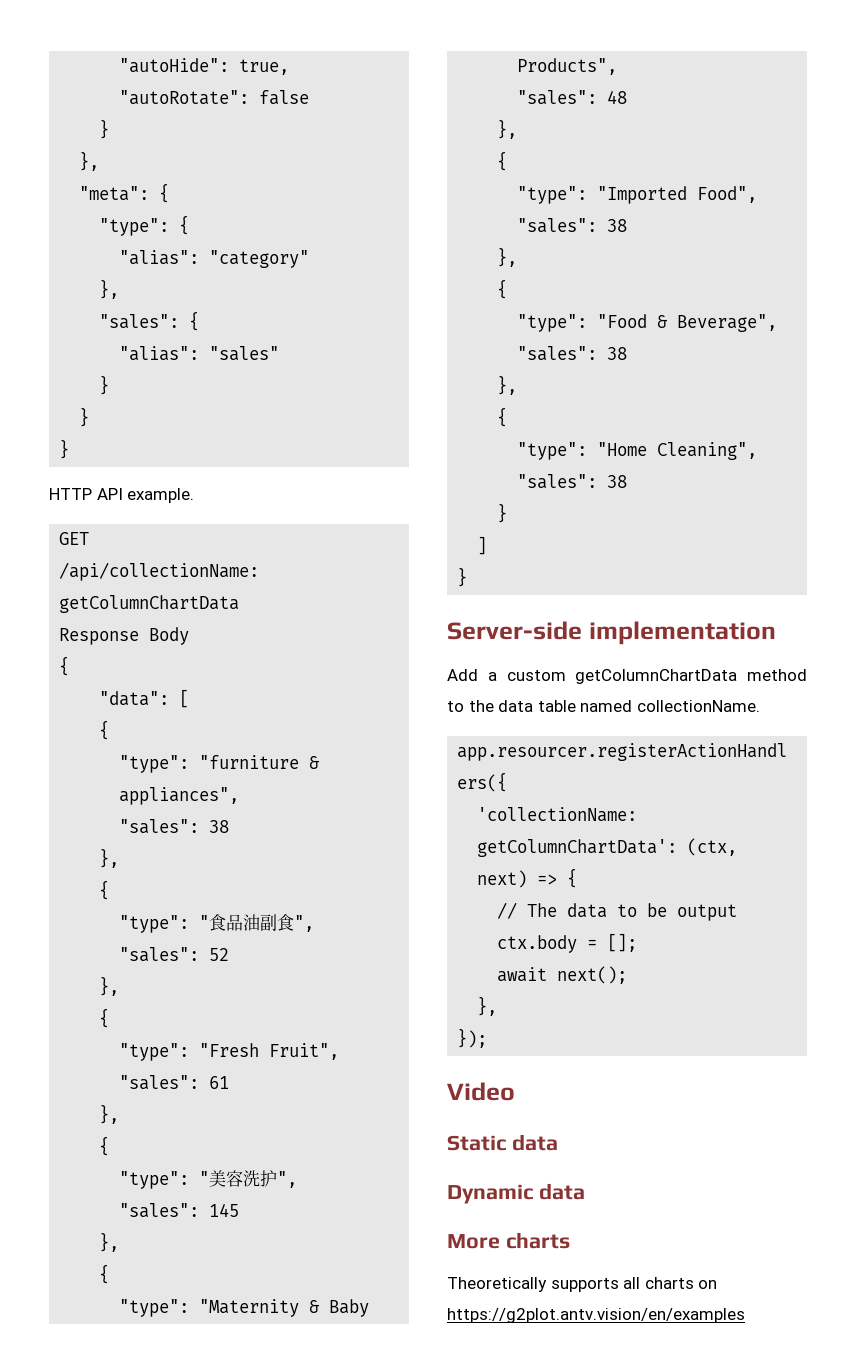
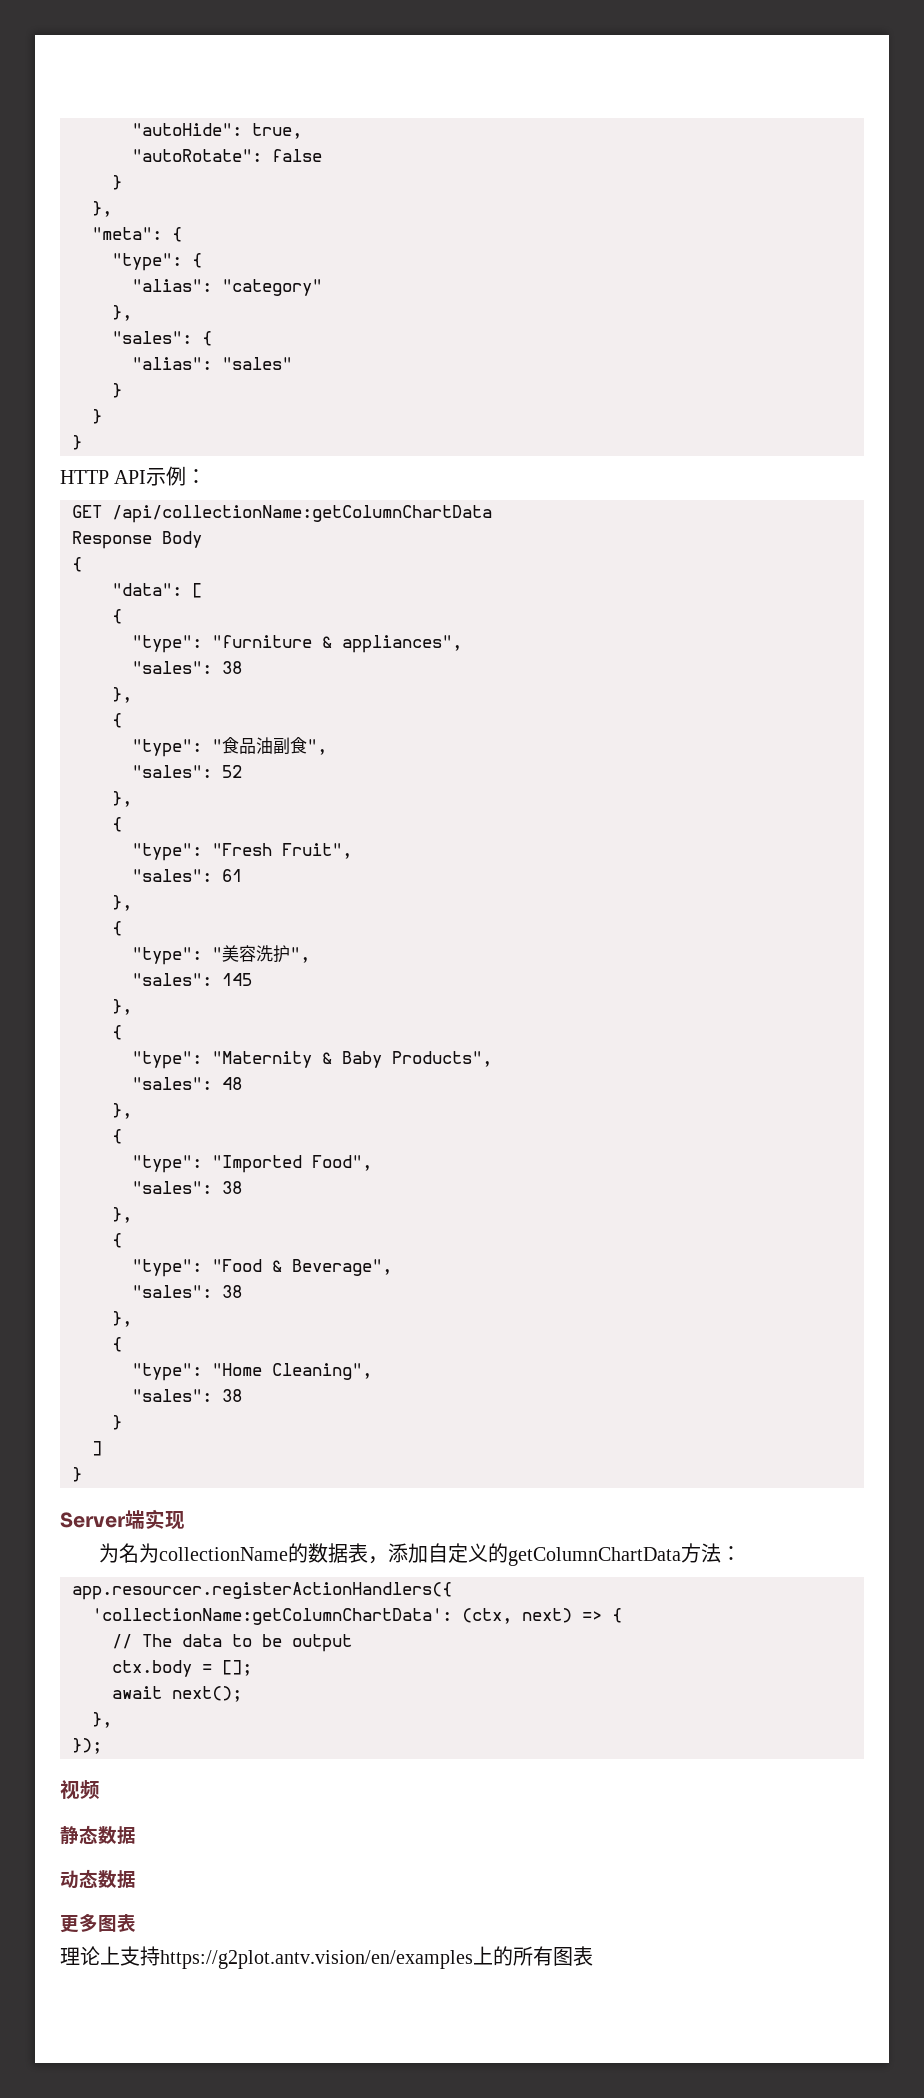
- HTTP API example.
+ HTTP API示例：
- Server-side implementation
- Add a custom getColumnChartData method to the data table named collectionName.
+ Server端实现
+ 为名为collectionName的数据表，添加自定义的getColumnChartData方法：
- Video
- Static data
- Dynamic data
- More charts
- Theoretically supports all charts on https://g2plot.antv.vision/en/examples
+ 视频
+ 静态数据
+ 动态数据
+ 更多图表
+ 理论上支持https://g2plot.antv.vision/en/examples上的所有图表

